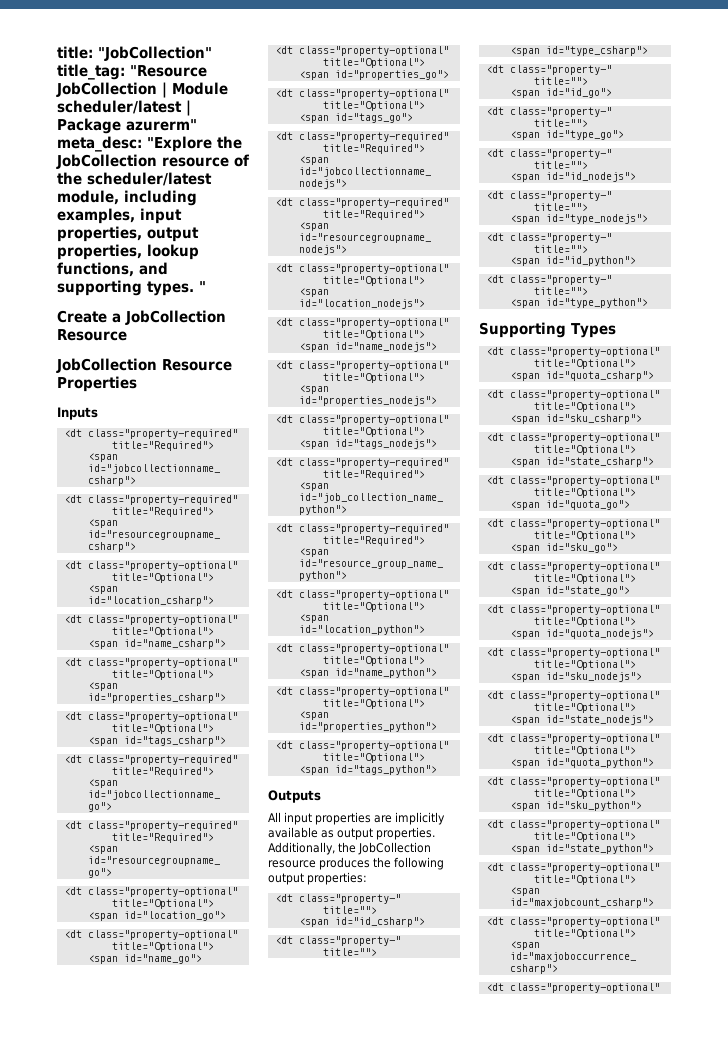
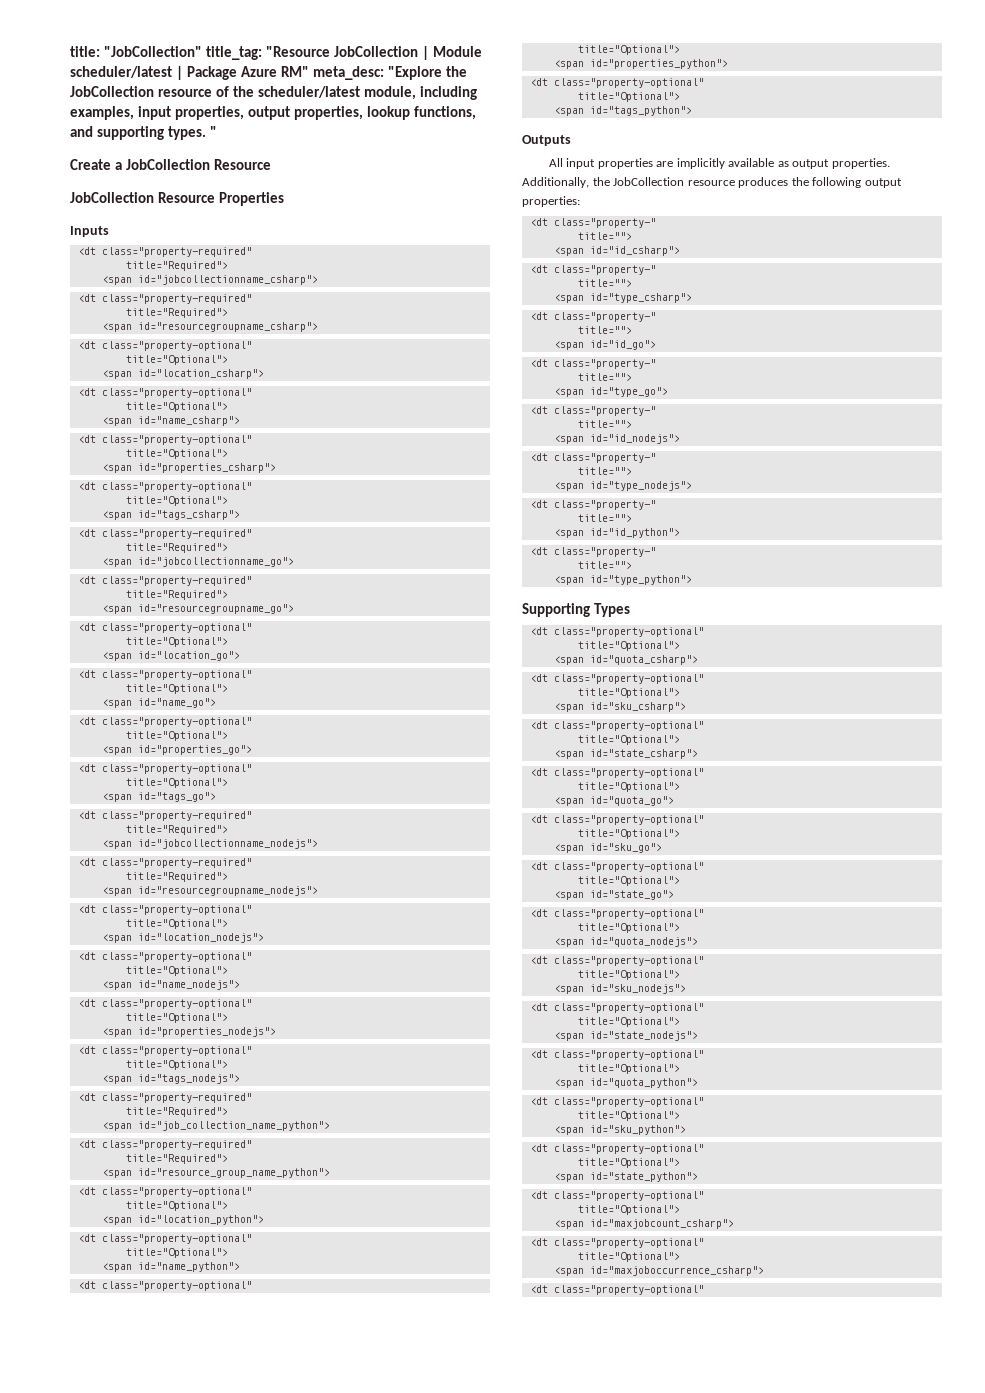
- title: "JobCollection" title_tag: "Resource JobCollection | Module scheduler/latest | Package azurerm" meta_desc: "Explore the JobCollection resource of the scheduler/latest module, including examples, input properties, output properties, lookup functions, and supporting types.
+ title: "JobCollection" title_tag: "Resource JobCollection | Module scheduler/latest | Package Azure RM" meta_desc: "Explore the JobCollection resource of the scheduler/latest module, including examples, input properties, output properties, lookup functions, and supporting types.

